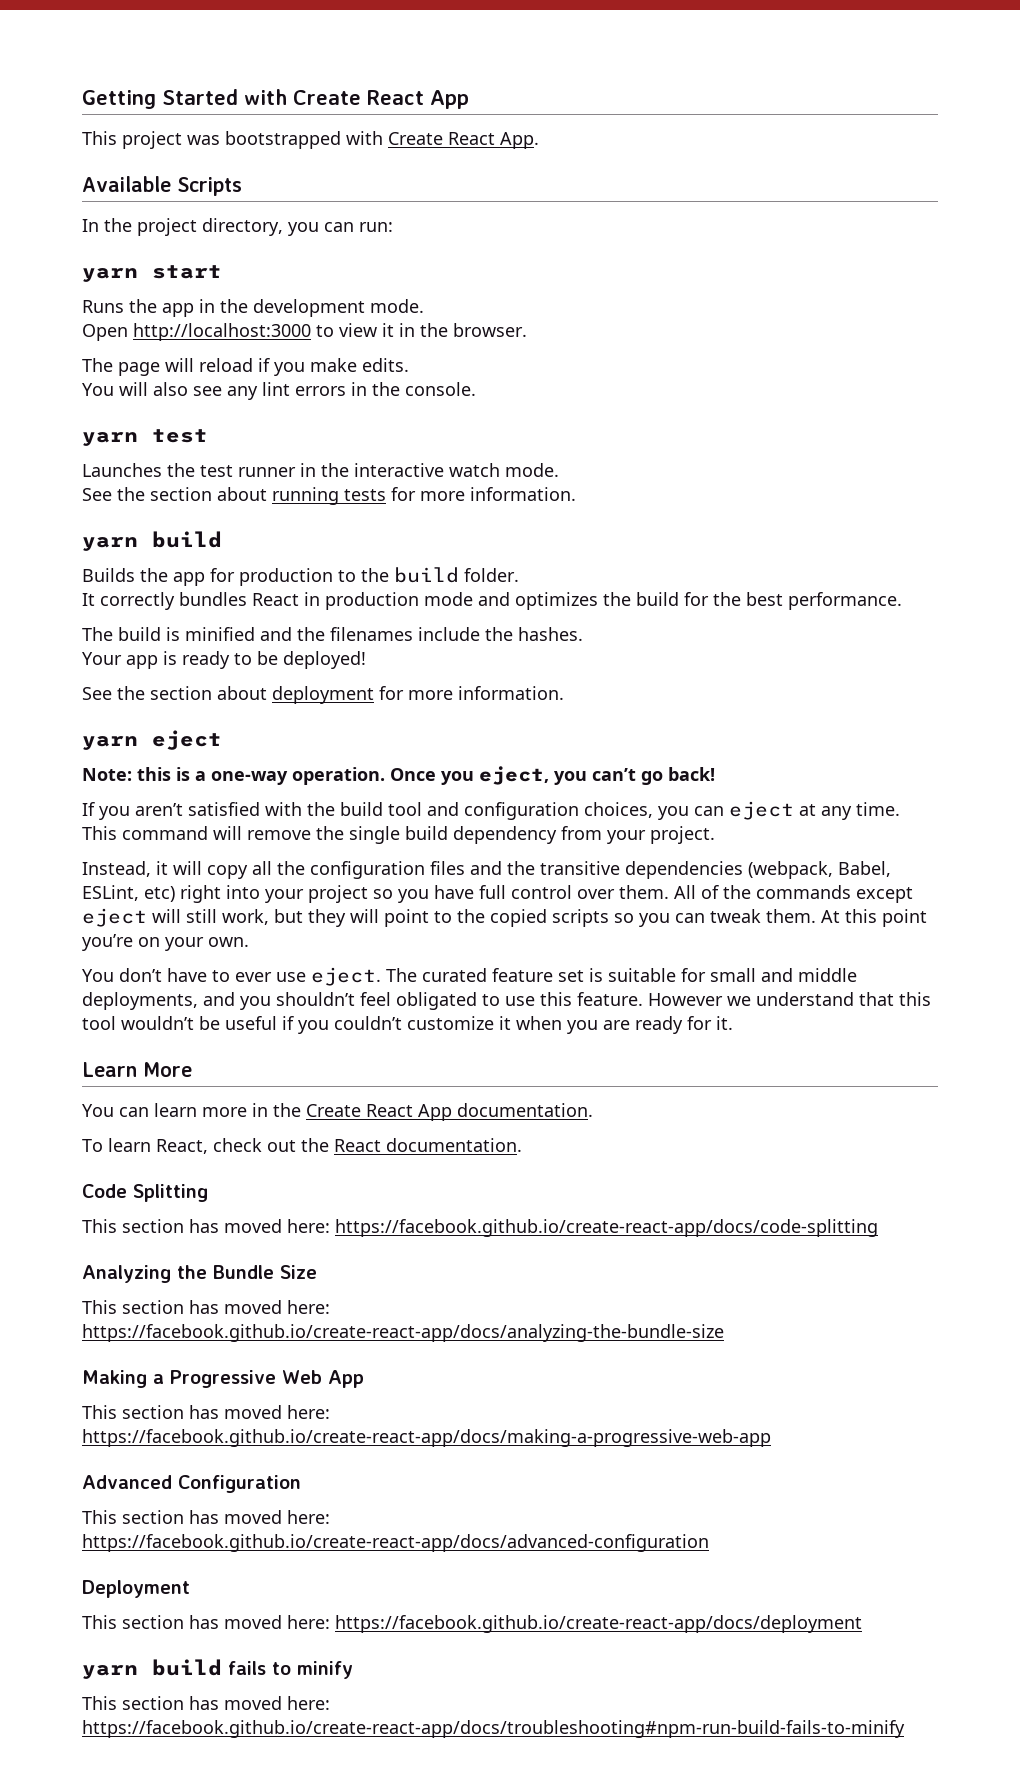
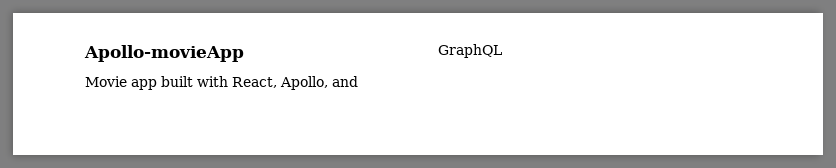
- Getting Started with Create React App
- This project was bootstrapped with Create React App.
- Available Scripts
- In the project directory, you can run:
- yarn start
- Runs the app in the development mode.
- Open http://localhost:3000 to view it in the browser.
- The page will reload if you make edits.
- You will also see any lint errors in the console.
- yarn test
- Launches the test runner in the interactive watch mode.
- See the section about running tests for more information.
- yarn build
- Builds the app for production to the build folder.
- It correctly bundles React in production mode and optimizes the build for the best performance.
- The build is minified and the filenames include the hashes.
- Your app is ready to be deployed!
- See the section about deployment for more information.
- yarn eject
- Note: this is a one-way operation. Once you eject, you can’t go back!
- If you aren’t satisfied with the build tool and configuration choices, you can eject at any time. This command will remove the single build dependency from your project.
- Instead, it will copy all the configuration files and the transitive dependencies (webpack, Babel, ESLint, etc) right into your project so you have full control over them. All of the commands except eject will still work, but they will point to the copied scripts so you can tweak them. At this point you’re on your own.
- You don’t have to ever use eject. The curated feature set is suitable for small and middle deployments, and you shouldn’t feel obligated to use this feature. However we understand that this tool wouldn’t be useful if you couldn’t customize it when you are ready for it.
- Learn More
- You can learn more in the Create React App documentation.
- To learn React, check out the React documentation.
- Code Splitting
- This section has moved here: https://facebook.github.io/create-react-app/docs/code-splitting
- Analyzing the Bundle Size
- This section has moved here: https://facebook.github.io/create-react-app/docs/analyzing-the-bundle-size
- Making a Progressive Web App
- This section has moved here: https://facebook.github.io/create-react-app/docs/making-a-progressive-web-app
- Advanced Configuration
- This section has moved here: https://facebook.github.io/create-react-app/docs/advanced-configuration
- Deployment
- This section has moved here: https://facebook.github.io/create-react-app/docs/deployment
- yarn build fails to minify
- This section has moved here: https://facebook.github.io/create-react-app/docs/troubleshooting#npm-run-build-fails-to-minify
+ Apollo-movieApp
+ Movie app built with React, Apollo, and GraphQL

